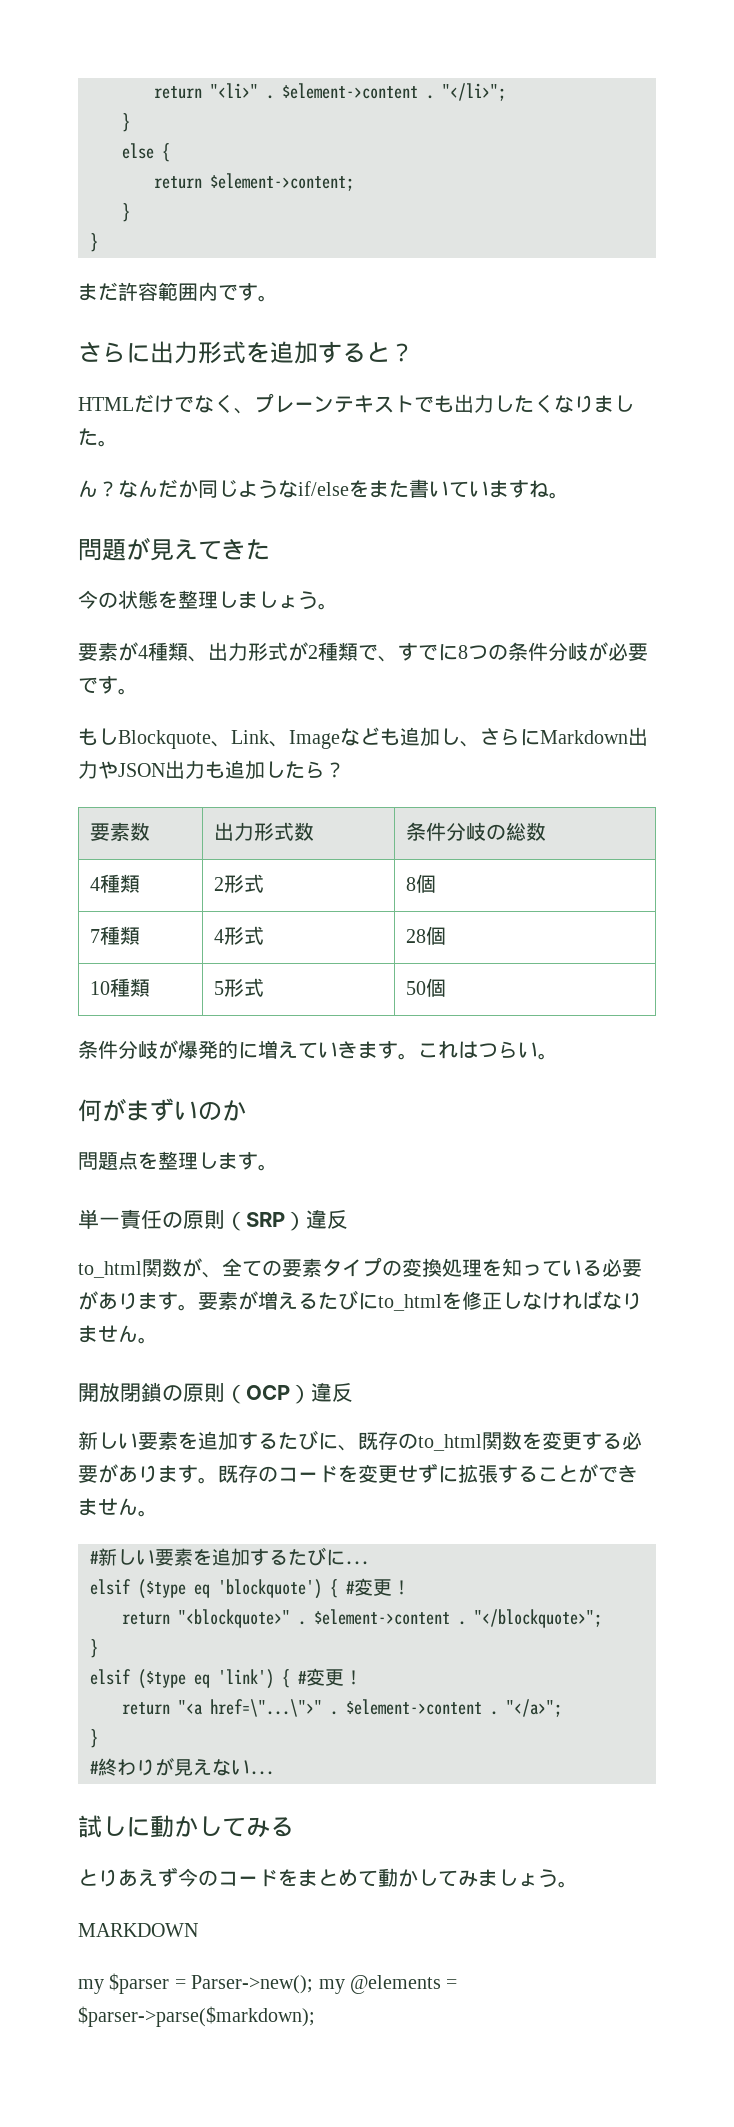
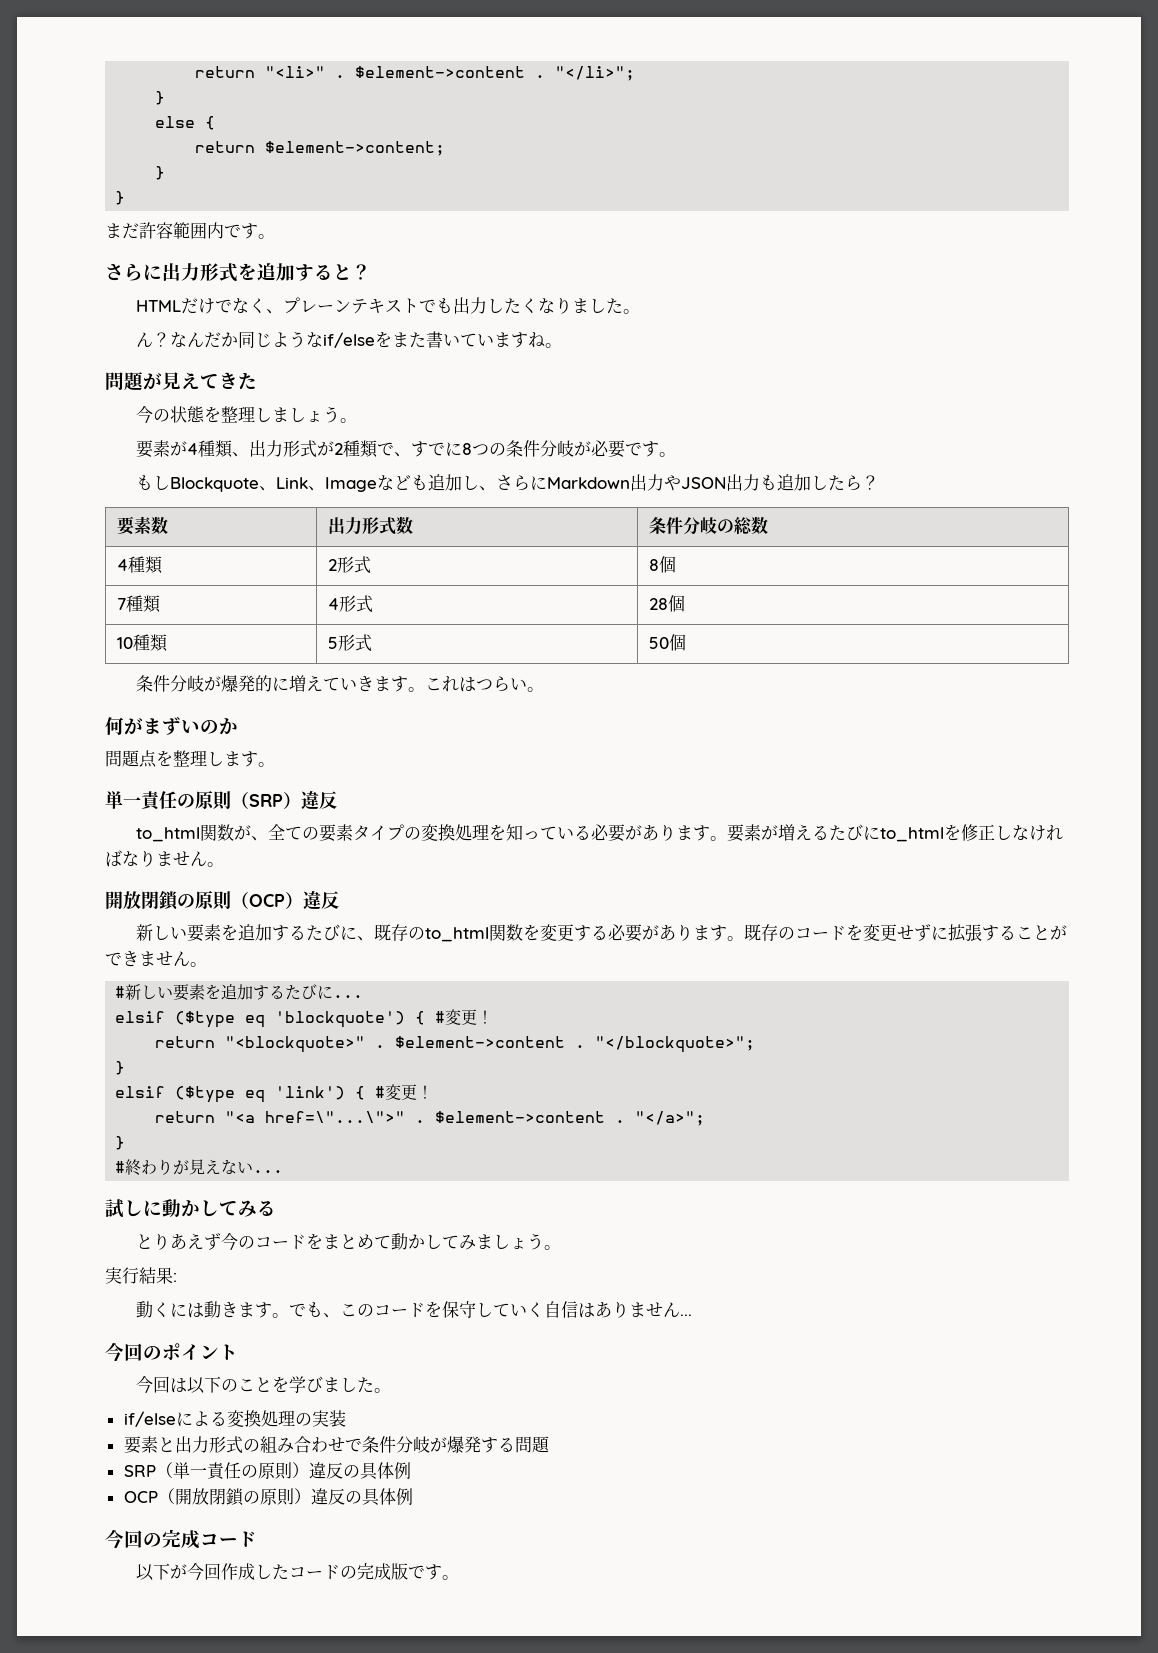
- MARKDOWN
- my $parser = Parser->new(); my @elements = $parser->parse($markdown);
+ 実行結果:
+ 動くには動きます。でも、このコードを保守していく自信はありません...
+ 今回のポイント
+ 今回は以下のことを学びました。
+ if/elseによる変換処理の実装
+ 要素と出力形式の組み合わせで条件分岐が爆発する問題
+ SRP（単一責任の原則）違反の具体例
+ OCP（開放閉鎖の原則）違反の具体例
+ 今回の完成コード
+ 以下が今回作成したコードの完成版です。

